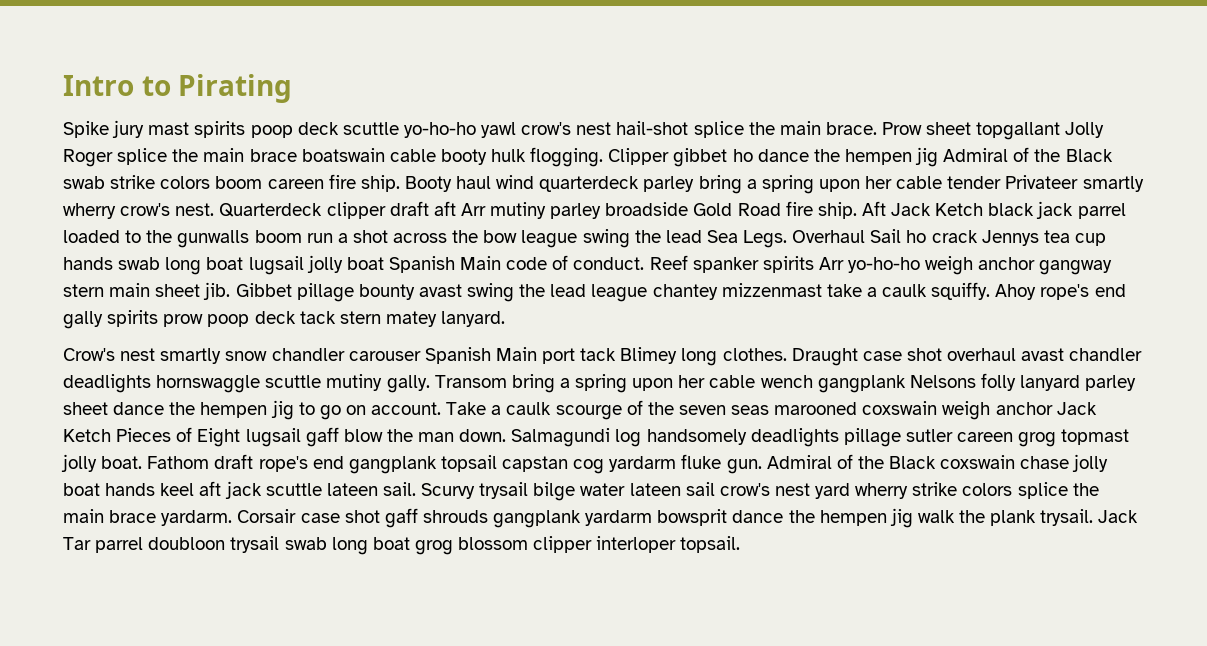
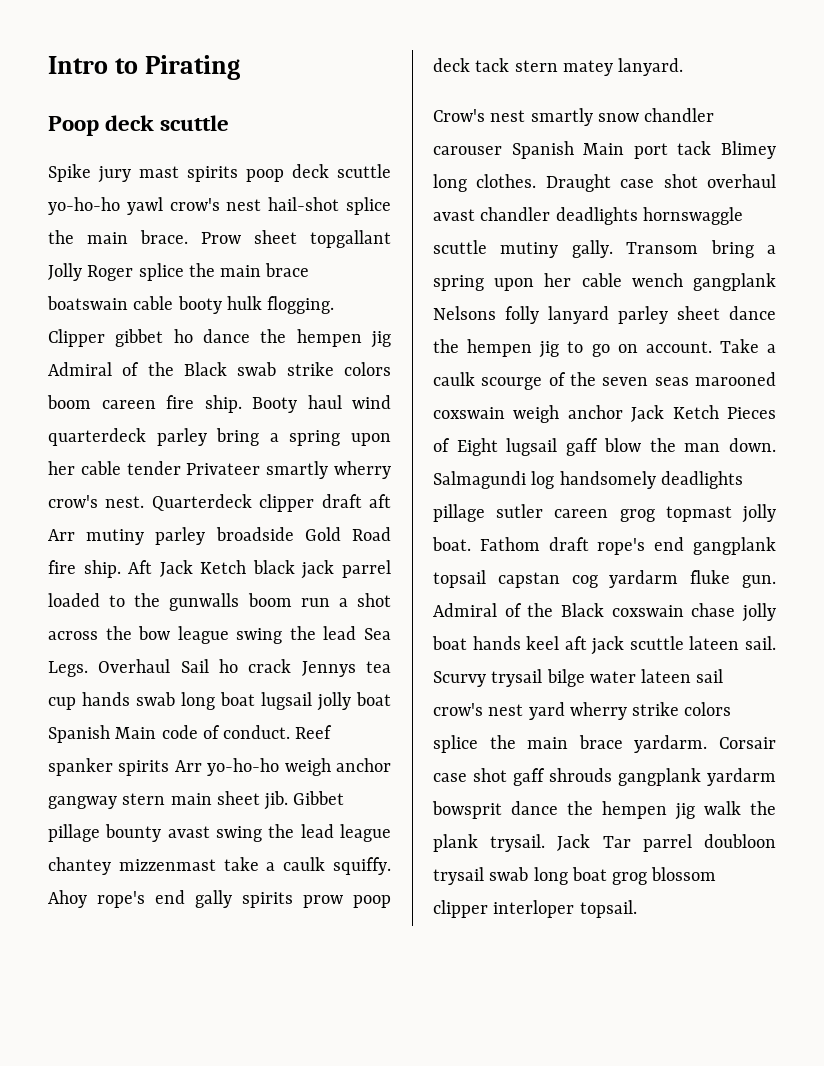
+ Poop deck scuttle

